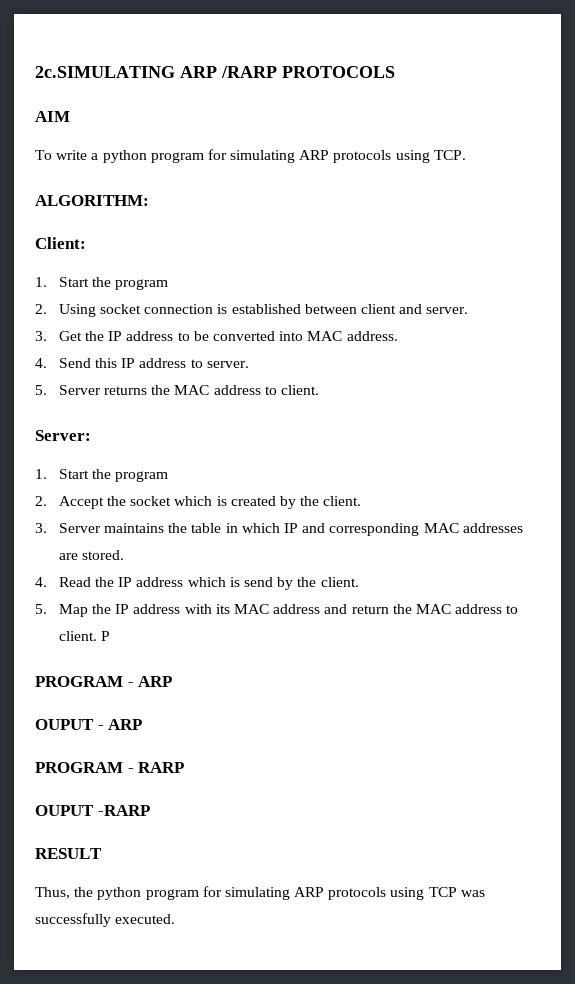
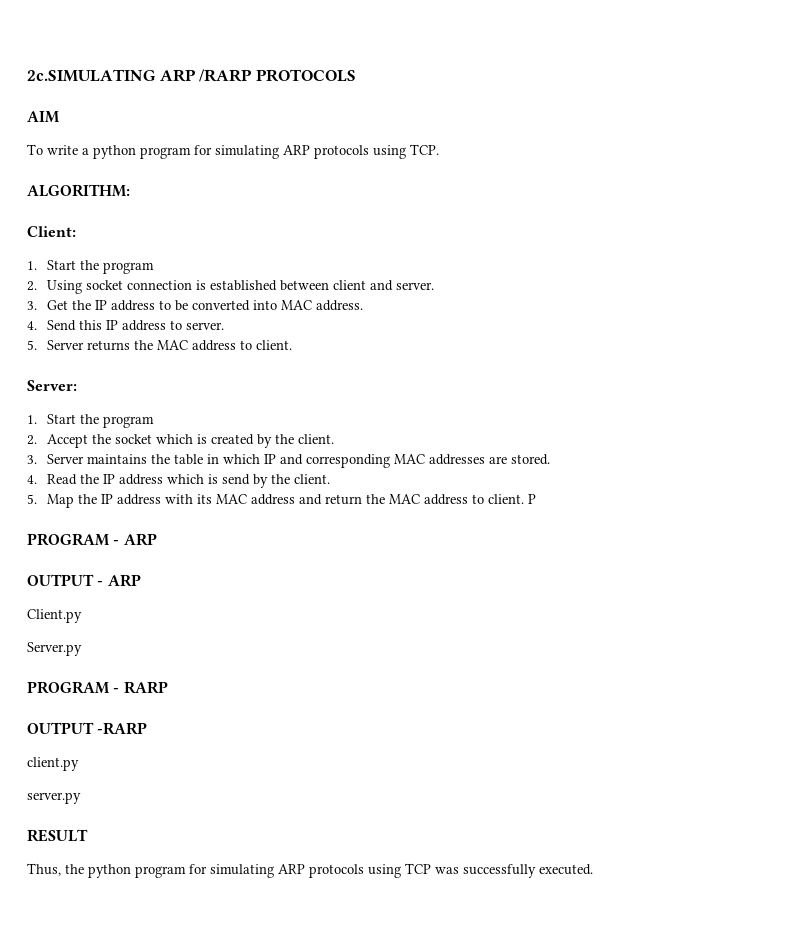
- OUPUT - ARP
+ OUTPUT - ARP
+ Client.py
+ Server.py
- OUPUT -RARP
+ OUTPUT -RARP
+ client.py
+ server.py

